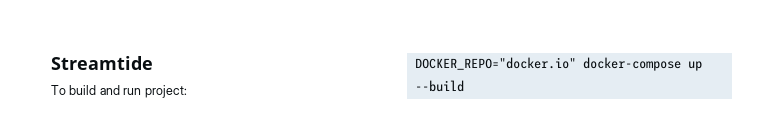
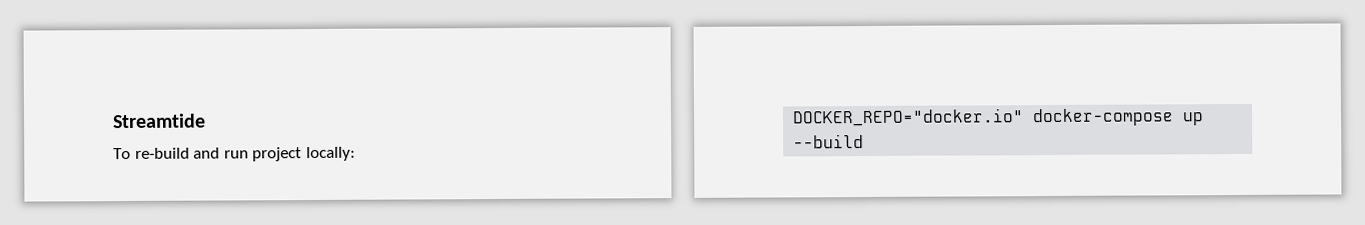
- To build and run project:
+ To re-build and run project locally:

